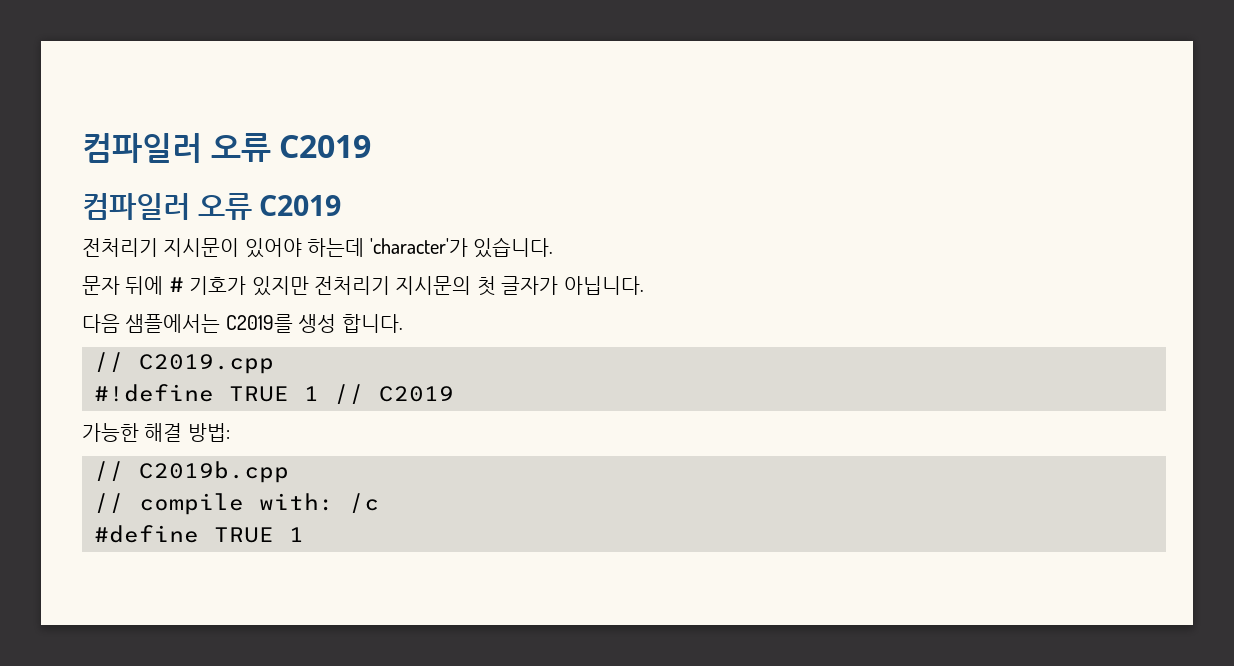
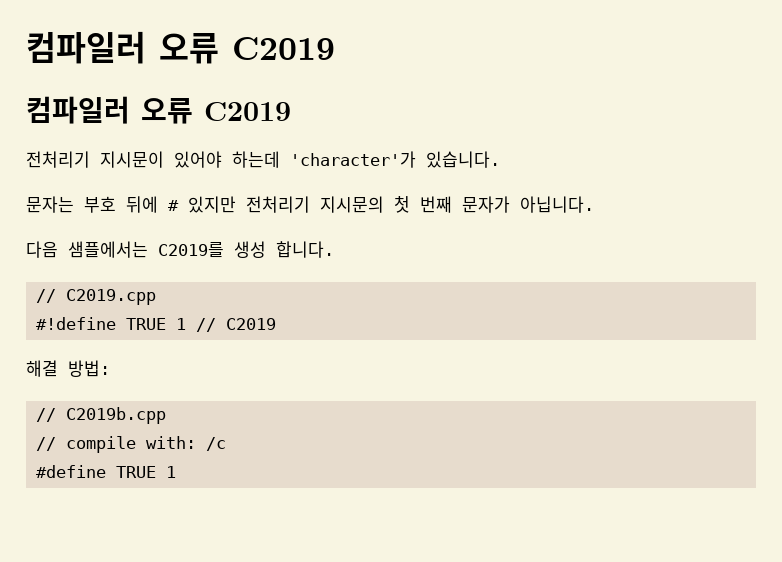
- 문자 뒤에 # 기호가 있지만 전처리기 지시문의 첫 글자가 아닙니다.
+ 문자는 부호 뒤에 # 있지만 전처리기 지시문의 첫 번째 문자가 아닙니다.
- 가능한 해결 방법:
+ 해결 방법:

